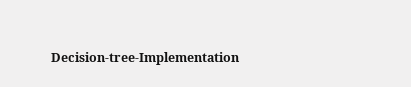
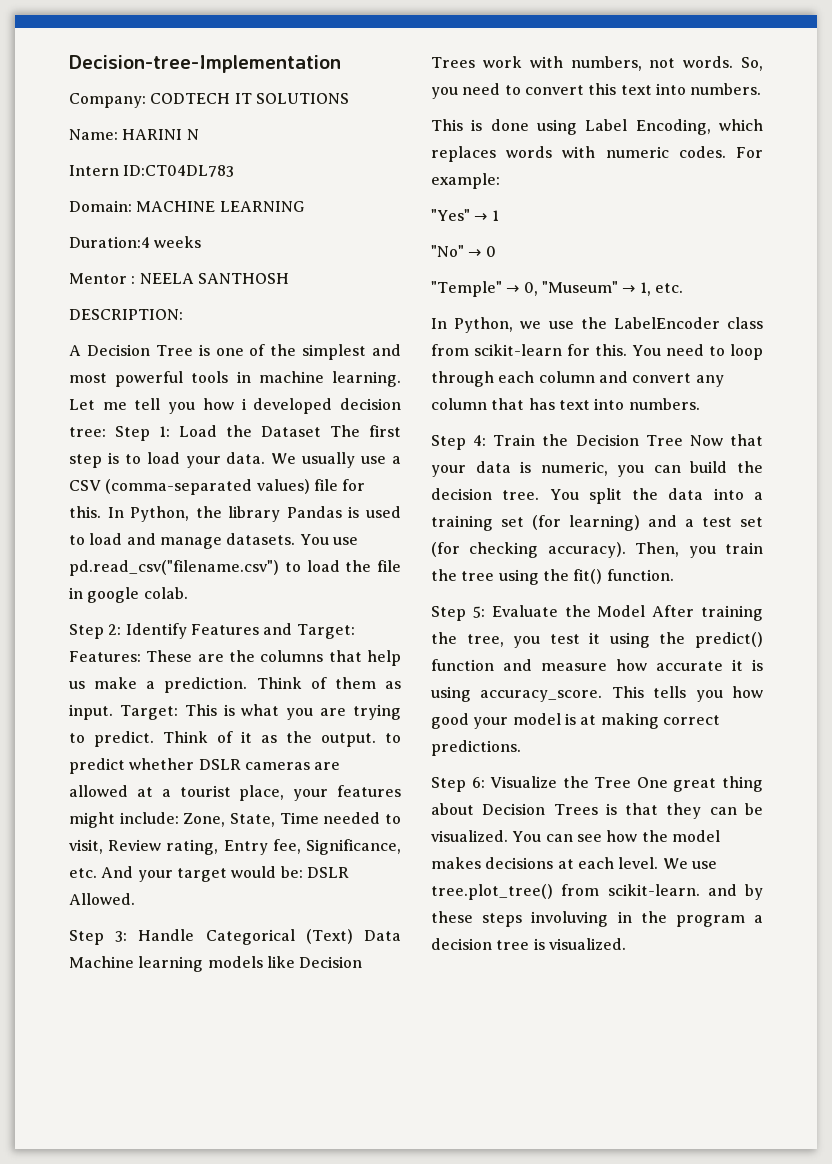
+ Company: CODTECH IT SOLUTIONS
+ Name: HARINI N
+ Intern ID:CT04DL783
+ Domain: MACHINE LEARNING
+ Duration:4 weeks
+ Mentor : NEELA SANTHOSH
+ DESCRIPTION:
+ A Decision Tree is one of the simplest and most powerful tools in machine learning. Let me tell you how i developed decision tree: Step 1: Load the Dataset The first step is to load your data. We usually use a CSV (comma-separated values) file for this. In Python, the library Pandas is used to load and manage datasets. You use pd.read_csv("filename.csv") to load the file in google colab.
+ Step 2: Identify Features and Target: Features: These are the columns that help us make a prediction. Think of them as input. Target: This is what you are trying to predict. Think of it as the output. to predict whether DSLR cameras are allowed at a tourist place, your features might include: Zone, State, Time needed to visit, Review rating, Entry fee, Significance, etc. And your target would be: DSLR Allowed.
+ Step 3: Handle Categorical (Text) Data Machine learning models like Decision Trees work with numbers, not words. So, you need to convert this text into numbers.
+ This is done using Label Encoding, which replaces words with numeric codes. For example:
+ "Yes" → 1
+ "No" → 0
+ "Temple" → 0, "Museum" → 1, etc.
+ In Python, we use the LabelEncoder class from scikit-learn for this. You need to loop through each column and convert any column that has text into numbers.
+ Step 4: Train the Decision Tree Now that your data is numeric, you can build the decision tree. You split the data into a training set (for learning) and a test set (for checking accuracy). Then, you train the tree using the fit() function.
+ Step 5: Evaluate the Model After training the tree, you test it using the predict() function and measure how accurate it is using accuracy_score. This tells you how good your model is at making correct predictions.
+ Step 6: Visualize the Tree One great thing about Decision Trees is that they can be visualized. You can see how the model makes decisions at each level. We use tree.plot_tree() from scikit-learn. and by these steps involuving in the program a decision tree is visualized.

